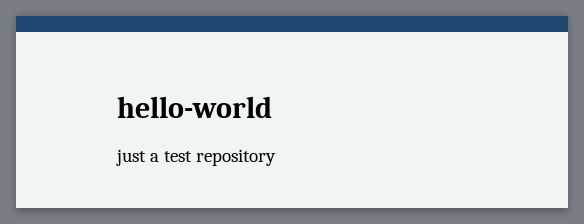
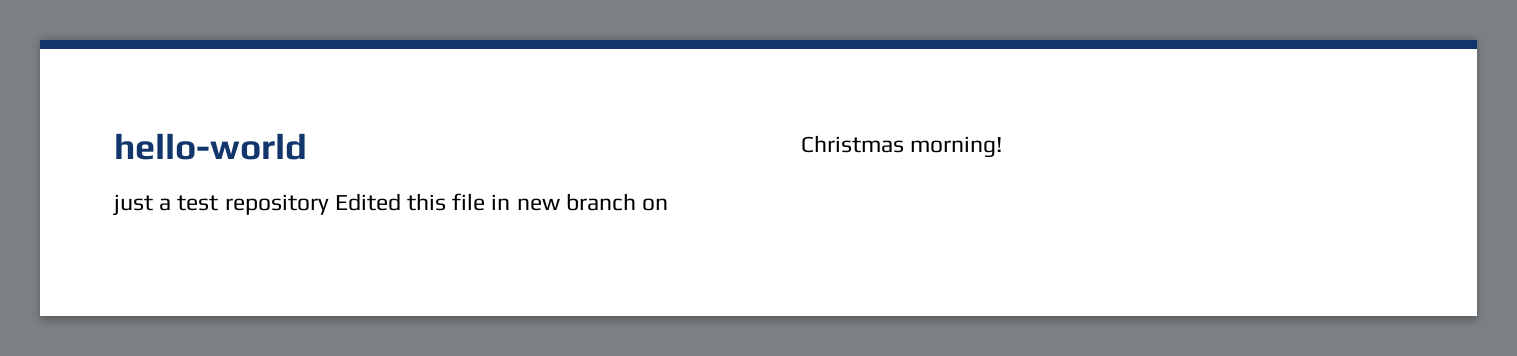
- just a test repository
+ just a test repository Edited this file in new branch on Christmas morning!

